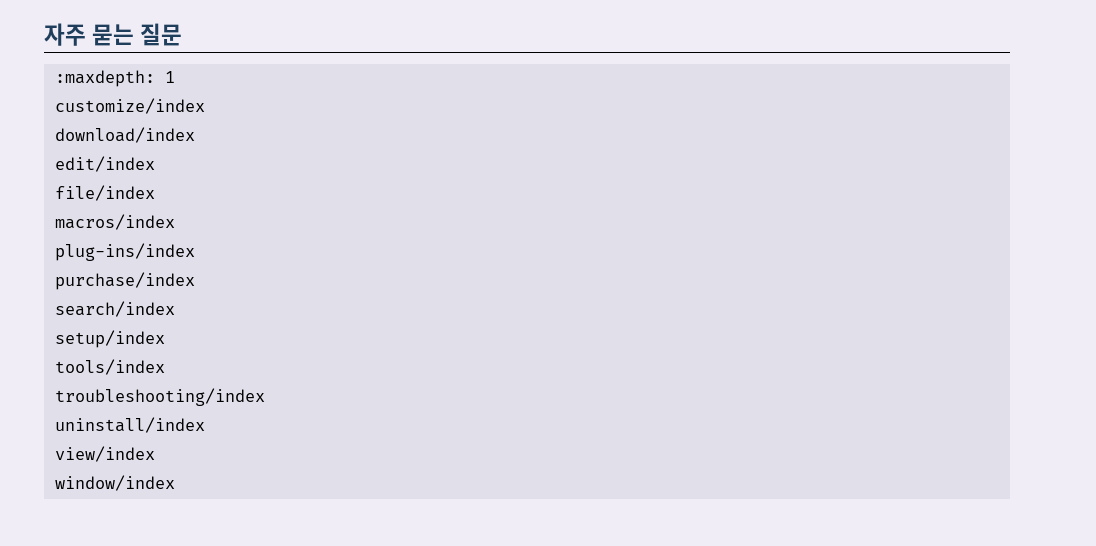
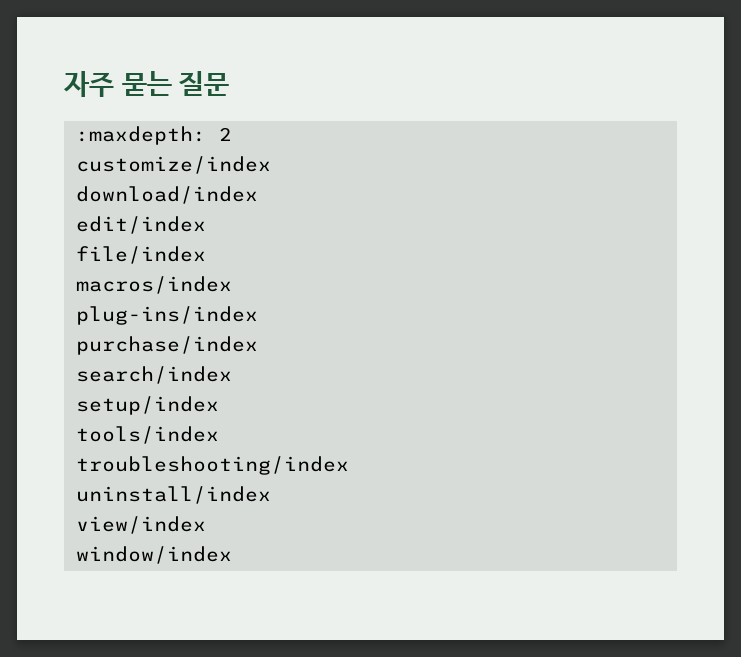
- :maxdepth: 1
+ :maxdepth: 2

